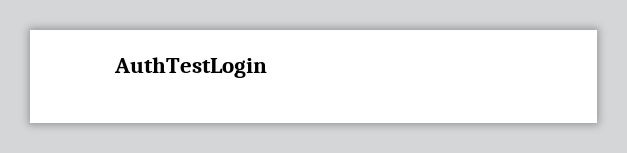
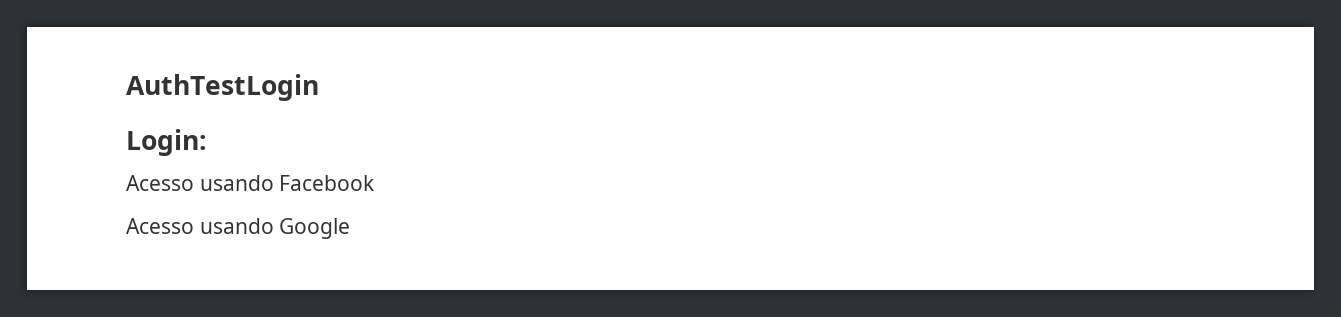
+ Login:
+ Acesso usando Facebook
+ Acesso usando Google

